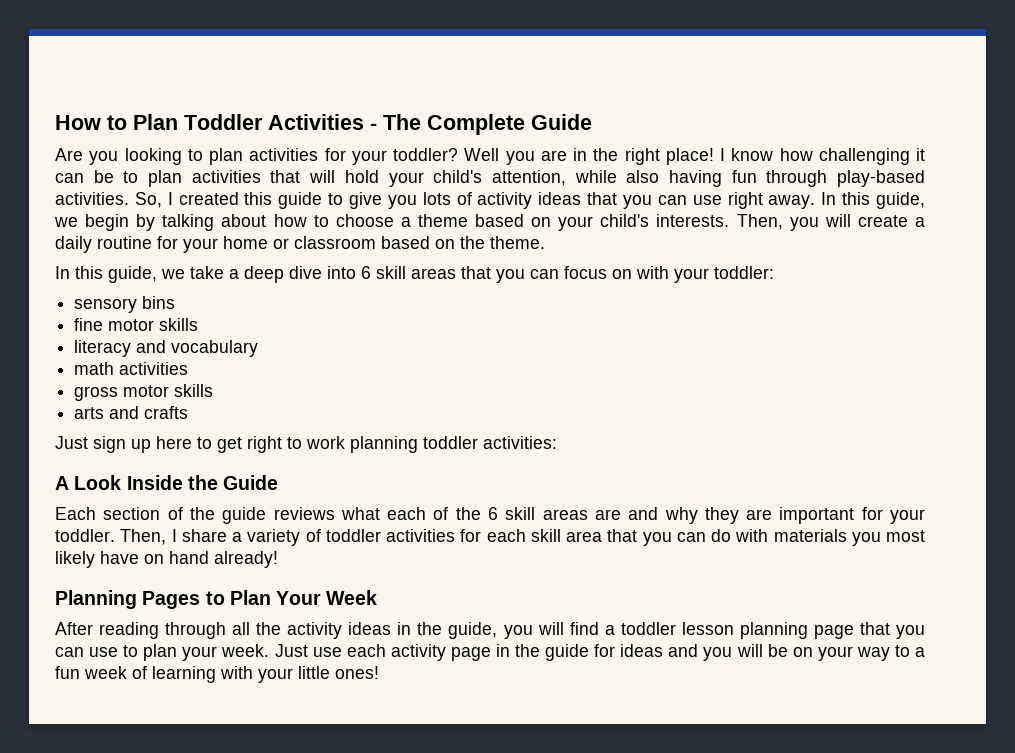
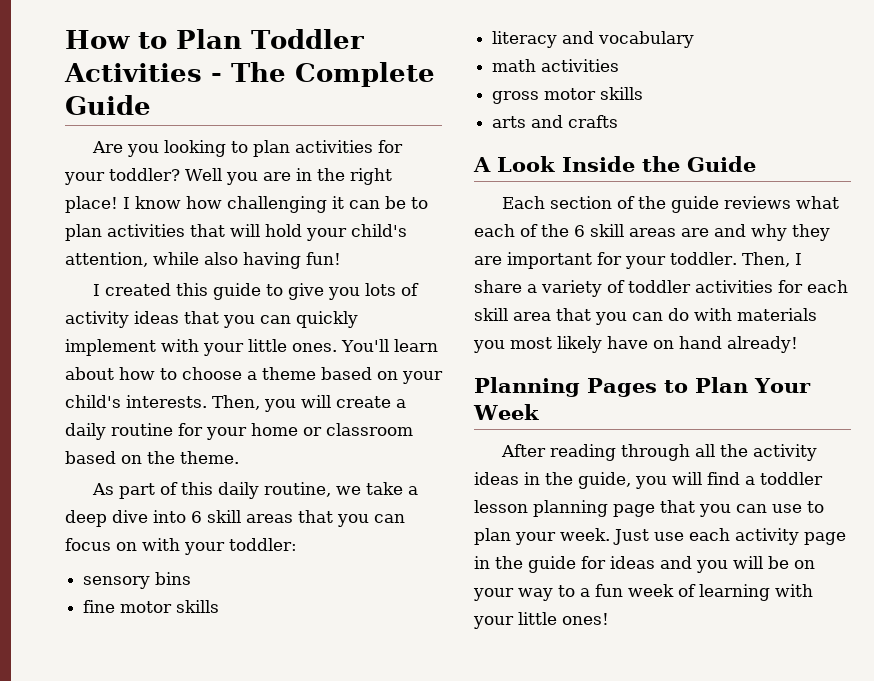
- I know how challenging it can be to plan activities that will hold your child's attention, while also having fun through play-based activities. So, I created this guide to give you lots of activity ideas that you can use right away. In this guide, we begin by talking about how to choose a theme based on your child's interests.
+ I know how challenging it can be to plan activities that will hold your child's attention, while also having fun!
+ I created this guide to give you lots of activity ideas that you can quickly implement with your little ones. You'll learn about how to choose a theme based on your child's interests.
- In this guide, we take a deep dive into 6 skill areas that you can focus on with your toddler:
+ As part of this daily routine, we take a deep dive into 6 skill areas that you can focus on with your toddler:
- Just sign up here to get right to work planning toddler activities:

